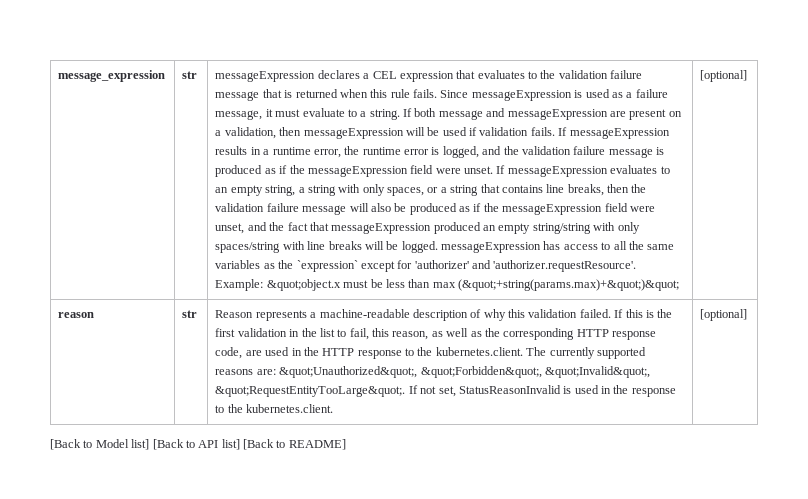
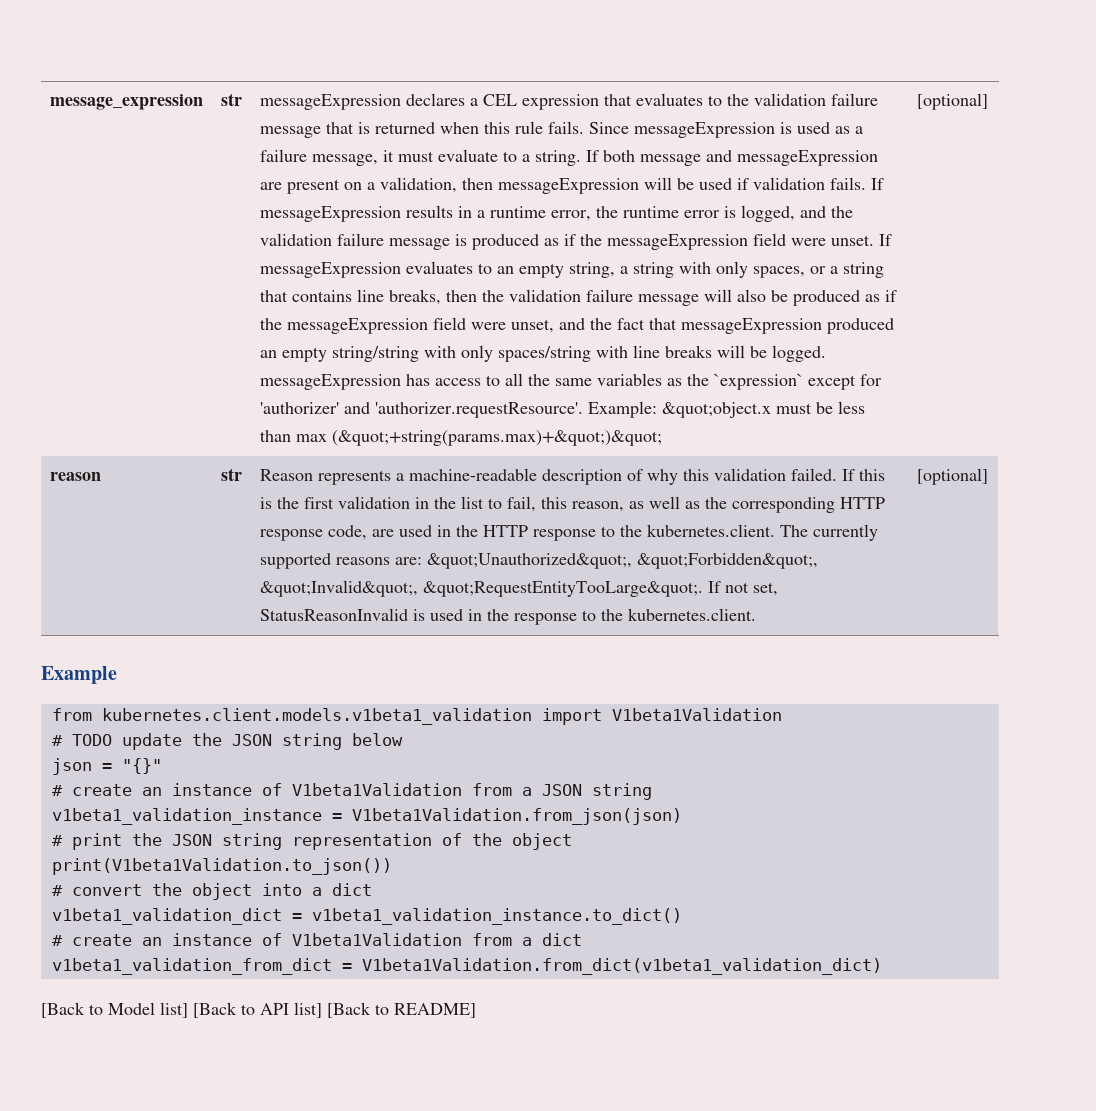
+ Example
+ from kubernetes.client.models.v1beta1_validation import V1beta1Validation
+ # TODO update the JSON string below
+ json = "{}"
+ # create an instance of V1beta1Validation from a JSON string
+ v1beta1_validation_instance = V1beta1Validation.from_json(json)
+ # print the JSON string representation of the object
+ print(V1beta1Validation.to_json())
+ # convert the object into a dict
+ v1beta1_validation_dict = v1beta1_validation_instance.to_dict()
+ # create an instance of V1beta1Validation from a dict
+ v1beta1_validation_from_dict = V1beta1Validation.from_dict(v1beta1_validation_dict)

